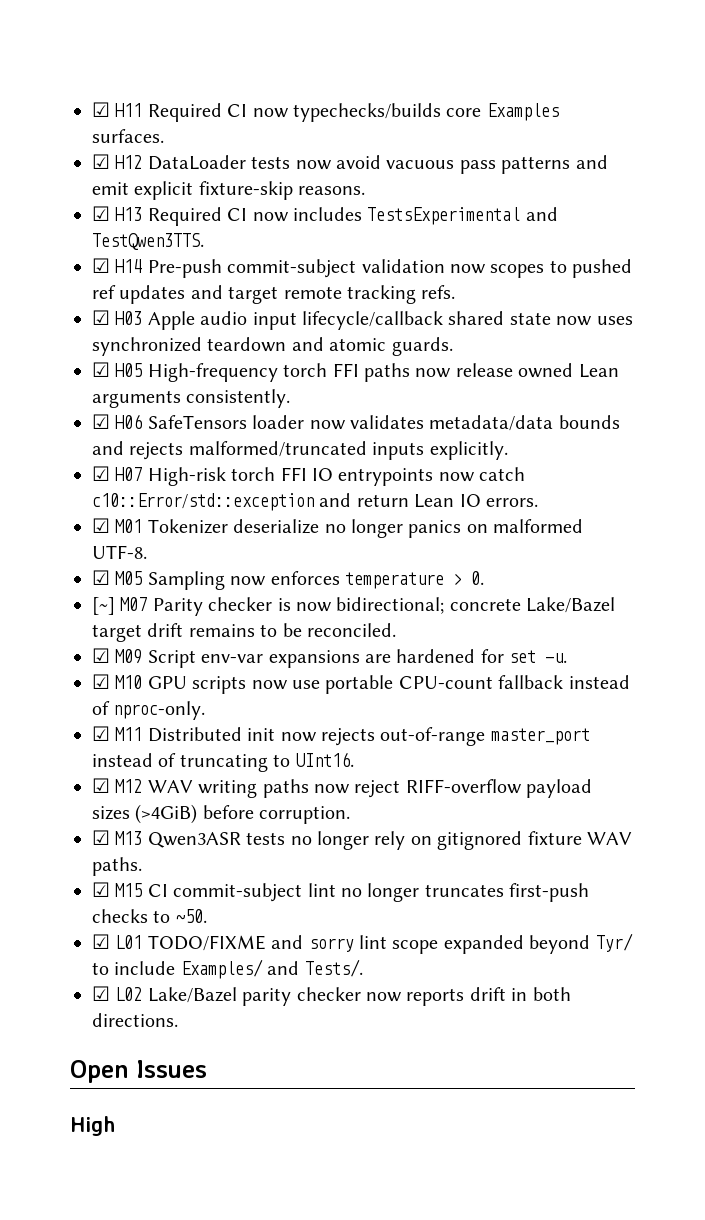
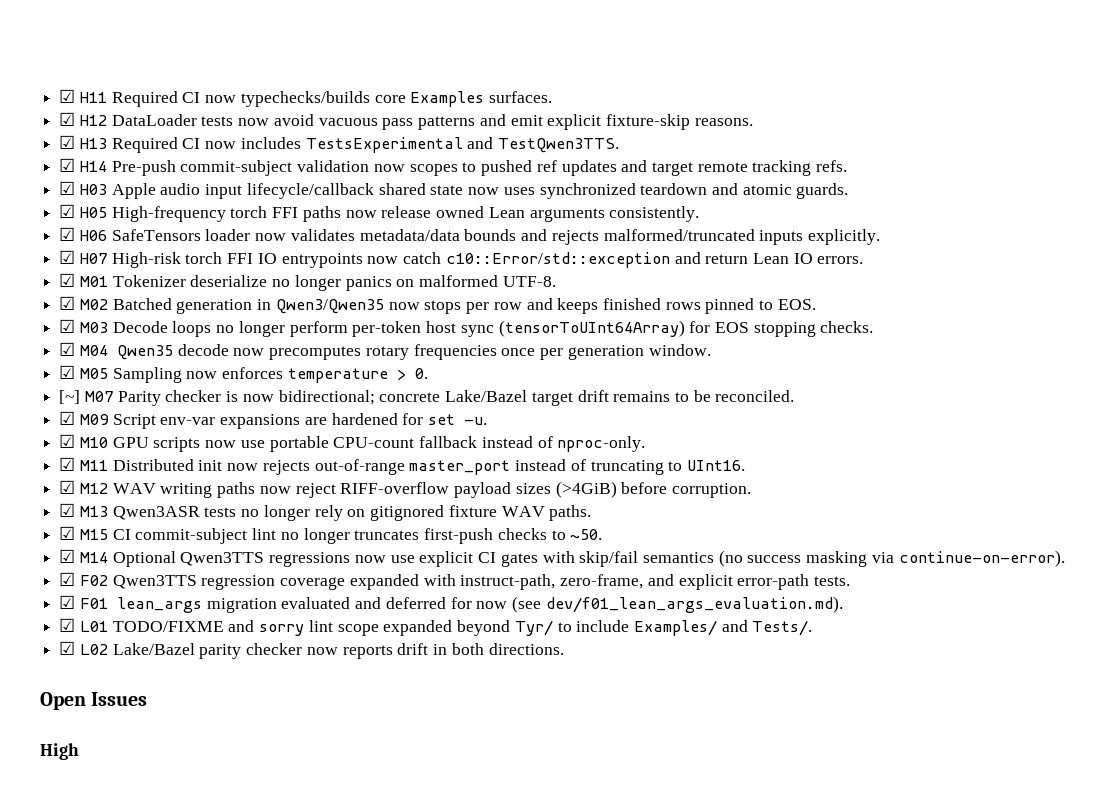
+ ☑ M02 Batched generation in Qwen3/Qwen35 now stops per row and keeps finished rows pinned to EOS.
+ ☑ M03 Decode loops no longer perform per-token host sync (tensorToUInt64Array) for EOS stopping checks.
+ ☑ M04 Qwen35 decode now precomputes rotary frequencies once per generation window.
+ ☑ M14 Optional Qwen3TTS regressions now use explicit CI gates with skip/fail semantics (no success masking via continue-on-error).
+ ☑ F02 Qwen3TTS regression coverage expanded with instruct-path, zero-frame, and explicit error-path tests.
+ ☑ F01 lean_args migration evaluated and deferred for now (see dev/f01_lean_args_evaluation.md).

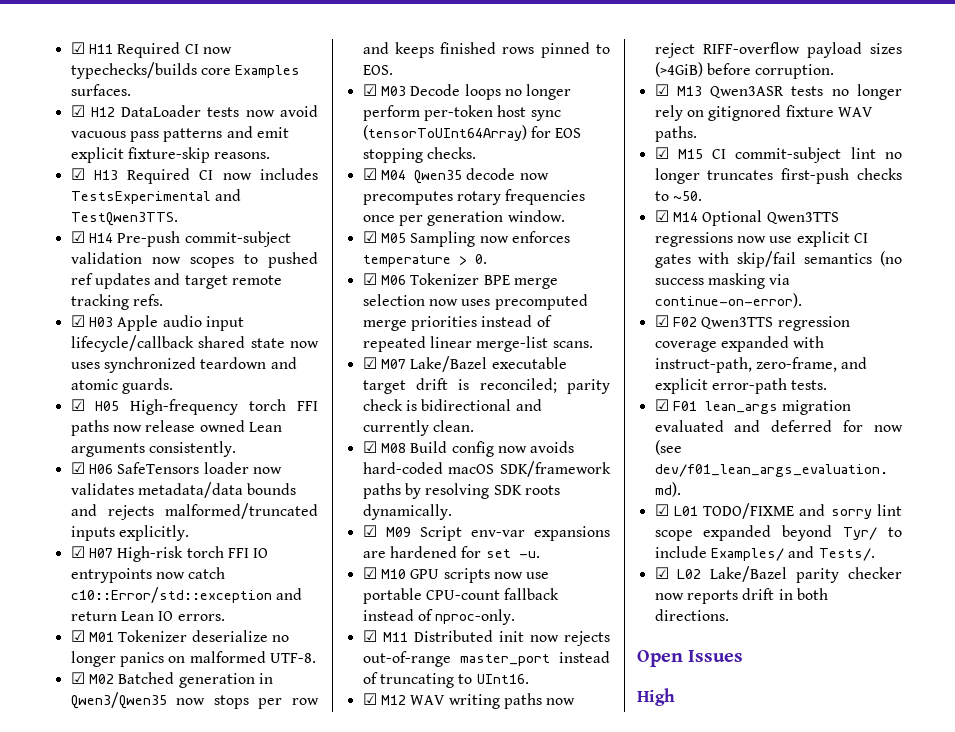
- [~] M07 Parity checker is now bidirectional; concrete Lake/Bazel target drift remains to be reconciled.
+ ☑ M06 Tokenizer BPE merge selection now uses precomputed merge priorities instead of repeated linear merge-list scans.
+ ☑ M07 Lake/Bazel executable target drift is reconciled; parity check is bidirectional and currently clean.
+ ☑ M08 Build config now avoids hard-coded macOS SDK/framework paths by resolving SDK roots dynamically.

